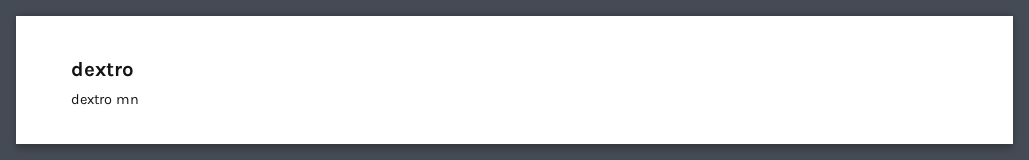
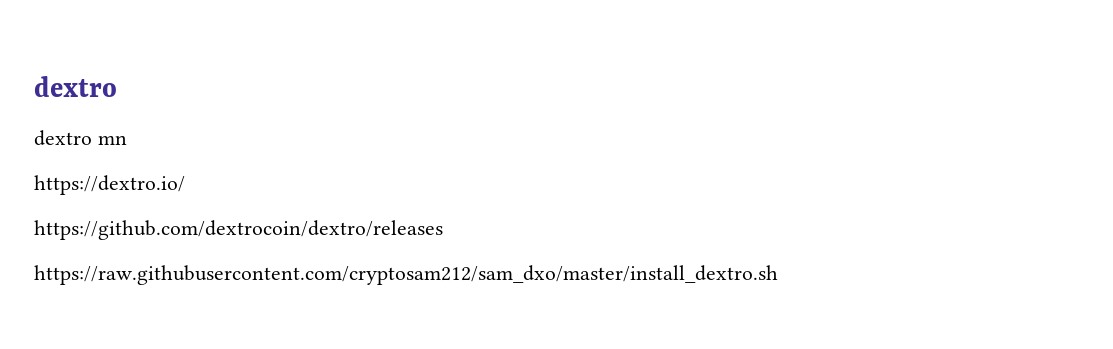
+ https://dextro.io/
+ https://github.com/dextrocoin/dextro/releases
+ https://raw.githubusercontent.com/cryptosam212/sam_dxo/master/install_dextro.sh

